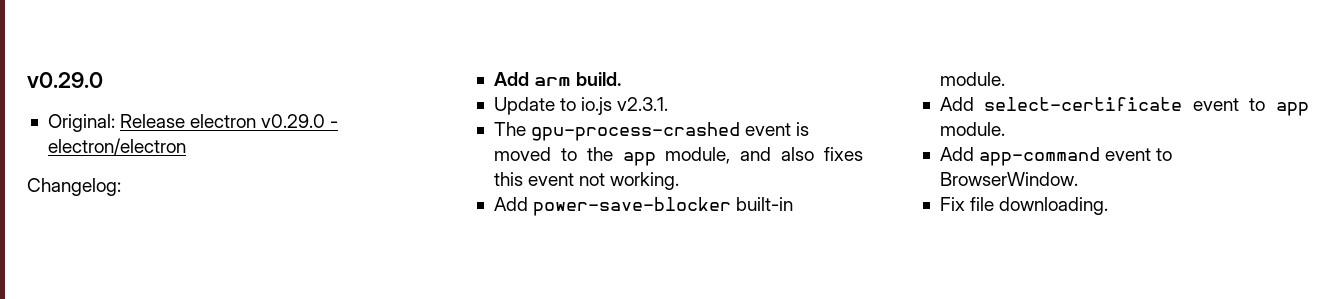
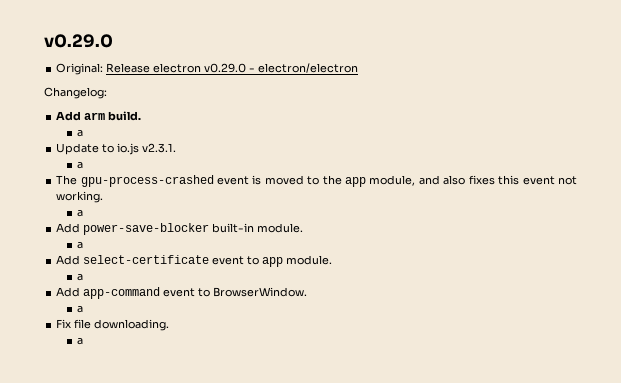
  Add arm build.
+ a
  Update to io.js v2.3.1.
+ a
  The gpu-process-crashed event is moved to the app module, and also fixes this event not working.
+ a
  Add power-save-blocker built-in module.
+ a
  Add select-certificate event to app module.
+ a
  Add app-command event to BrowserWindow.
+ a
  Fix file downloading.
+ a

